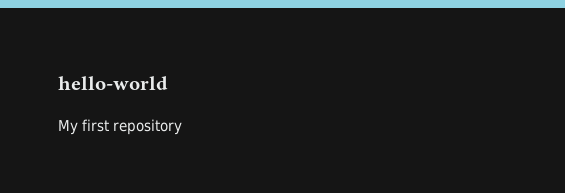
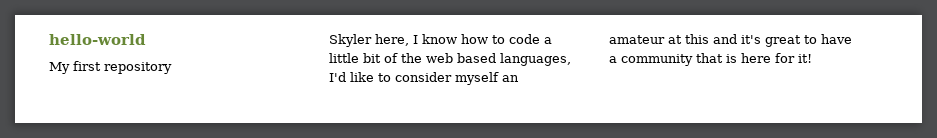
+ Skyler here, I know how to code a little bit of the web based languages, I'd like to consider myself an amateur at this and it's great to have a community that is here for it!

